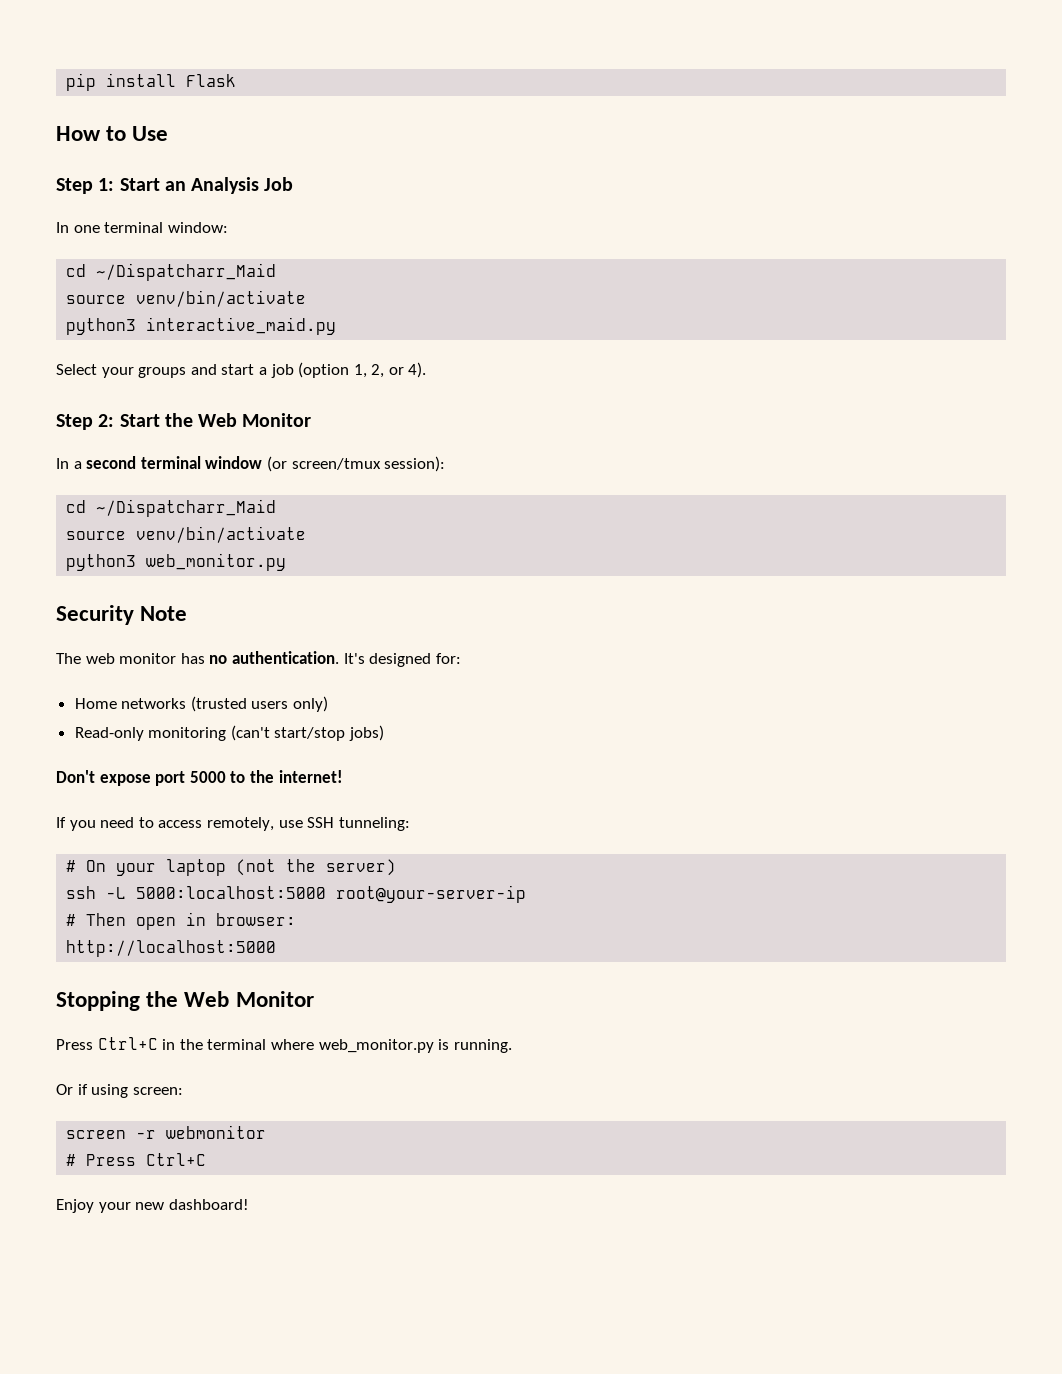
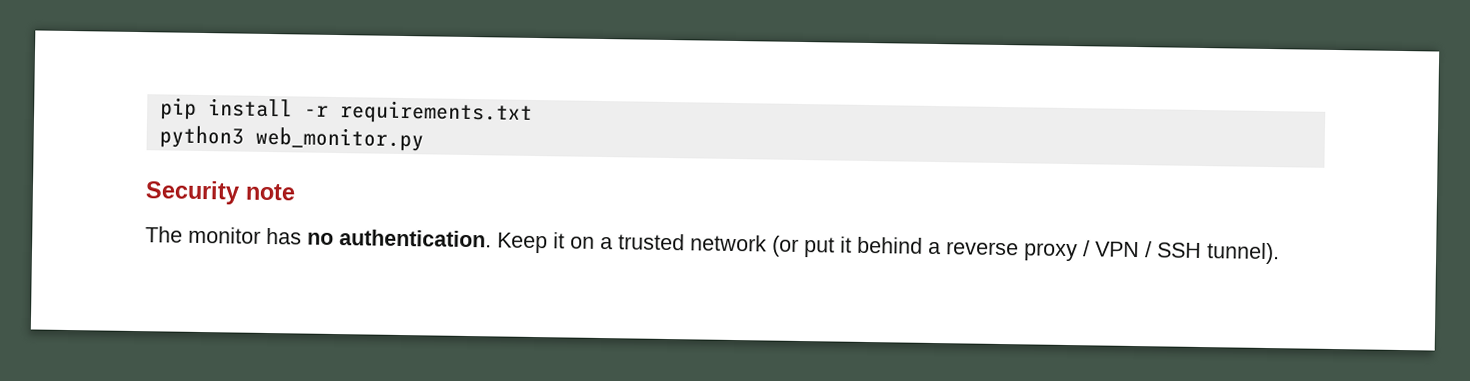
- pip install Flask
- How to Use
- Step 1: Start an Analysis Job
- In one terminal window:
- cd ~/Dispatcharr_Maid
- source venv/bin/activate
- python3 interactive_maid.py
- Select your groups and start a job (option 1, 2, or 4).
- Step 2: Start the Web Monitor
- In a second terminal window (or screen/tmux session):
- cd ~/Dispatcharr_Maid
- source venv/bin/activate
+ pip install -r requirements.txt
- Security Note
+ Security note
- The web monitor has no authentication.
+ The monitor has no authentication.
- It's designed for:
- Home networks (trusted users only)
- Read-only monitoring (can't start/stop jobs)
- Don't expose port 5000 to the internet!
- If you need to access remotely, use SSH tunneling:
- # On your laptop (not the server)
- ssh -L 5000:localhost:5000 root@your-server-ip
- # Then open in browser:
- http://localhost:5000
- Stopping the Web Monitor
- Press Ctrl+C in the terminal where web_monitor.py is running.
- Or if using screen:
- screen -r webmonitor
- # Press Ctrl+C
- Enjoy your new dashboard!
+ Keep it on a trusted network (or put it behind a reverse proxy / VPN / SSH tunnel).

